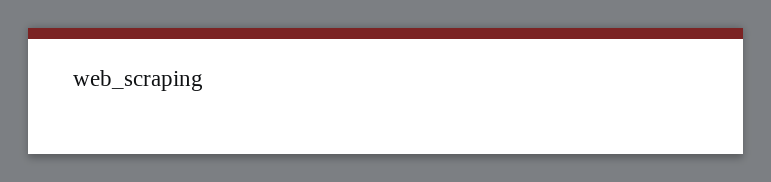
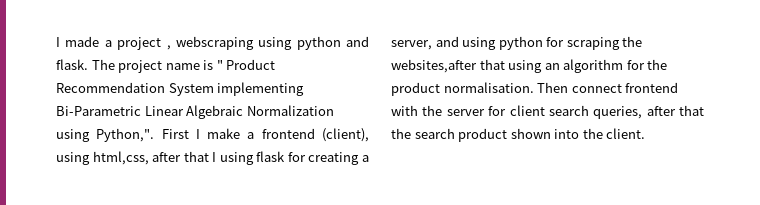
- web_scraping
+ I made a project , webscraping using python and flask. The project name is " Product Recommendation System implementing Bi-Parametric Linear Algebraic Normalization using Python,". First I make a frontend (client), using html,css, after that I using flask for creating a server, and using python for scraping the websites,after that using an algorithm for the product normalisation. Then connect frontend with the server for client search queries, after that the search product shown into the client.

